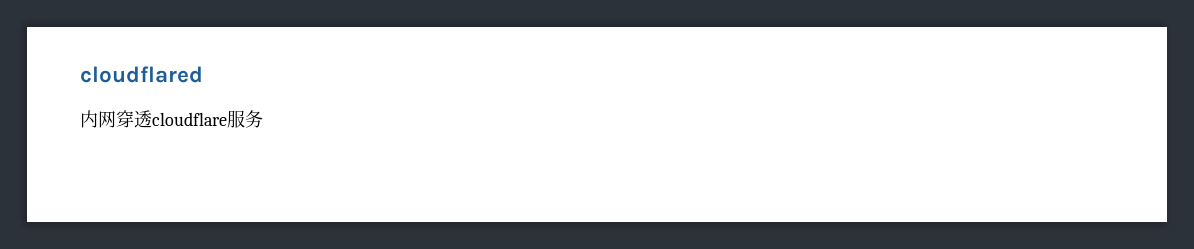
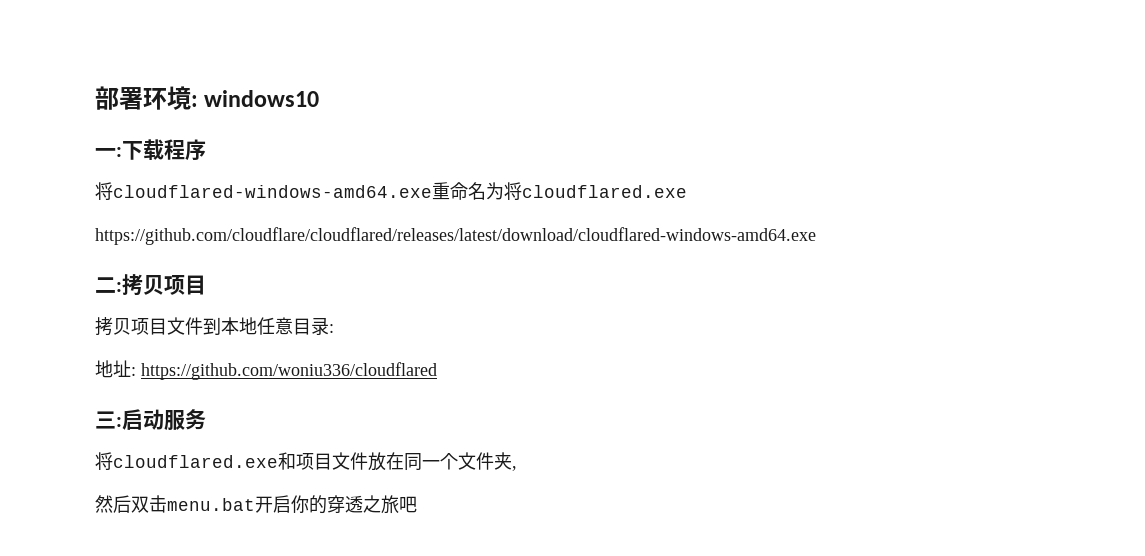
- cloudflared
- 内网穿透cloudflare服务
+ 部署环境: windows10
+ 一:下载程序
+ 将cloudflared-windows-amd64.exe重命名为将cloudflared.exe
+ https://github.com/cloudflare/cloudflared/releases/latest/download/cloudflared-windows-amd64.exe
+ 二:拷贝项目
+ 拷贝项目文件到本地任意目录:
+ 地址: https://github.com/woniu336/cloudflared
+ 三:启动服务
+ 将cloudflared.exe和项目文件放在同一个文件夹,
+ 然后双击menu.bat开启你的穿透之旅吧

